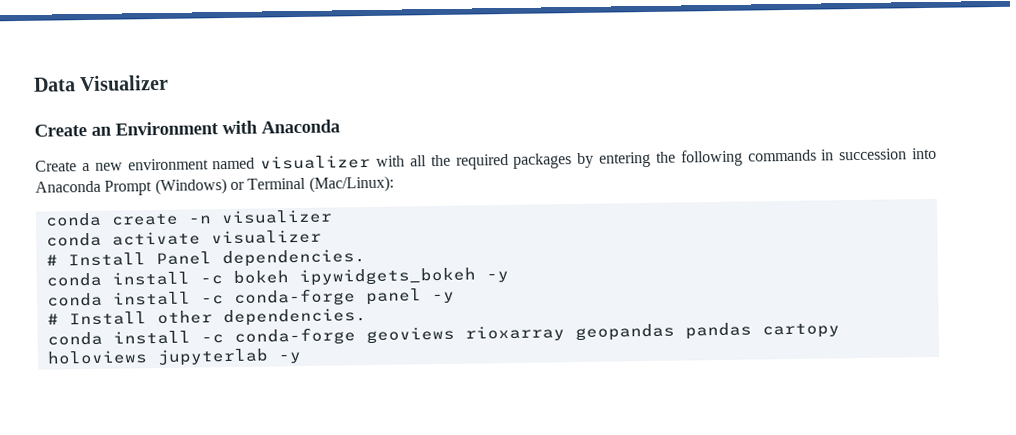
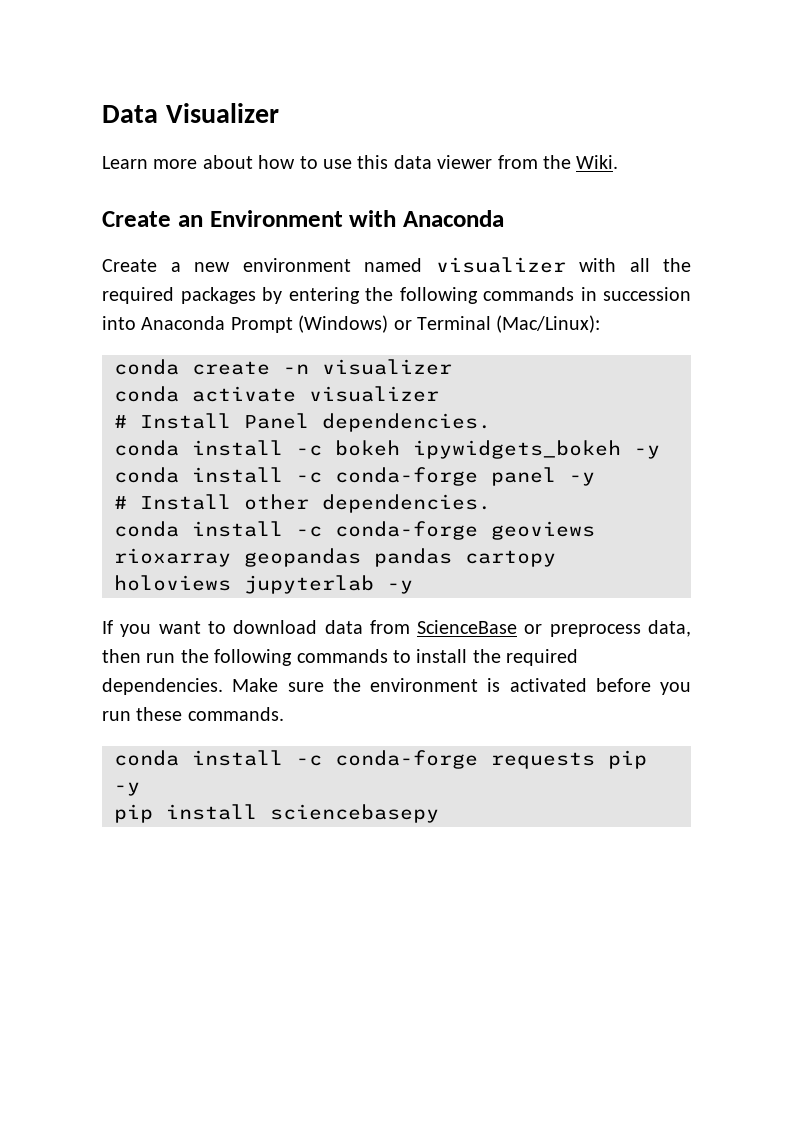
+ Learn more about how to use this data viewer from the Wiki.
+ If you want to download data from ScienceBase or preprocess data, then run the following commands to install the required dependencies. Make sure the environment is activated before you run these commands.
+ conda install -c conda-forge requests pip -y
+ pip install sciencebasepy

